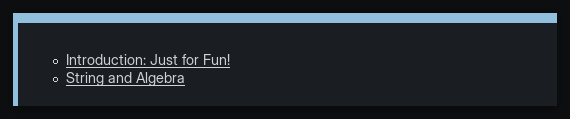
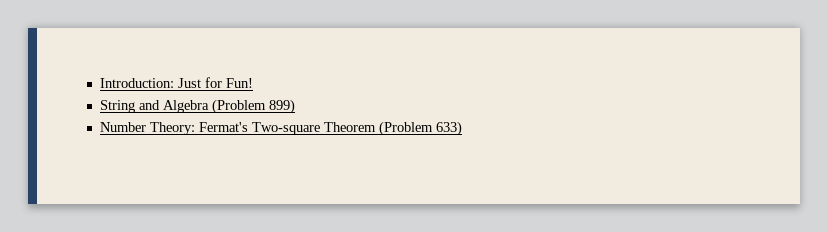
- String and Algebra
+ String and Algebra (Problem 899)
+ Number Theory: Fermat's Two-square Theorem (Problem 633)

